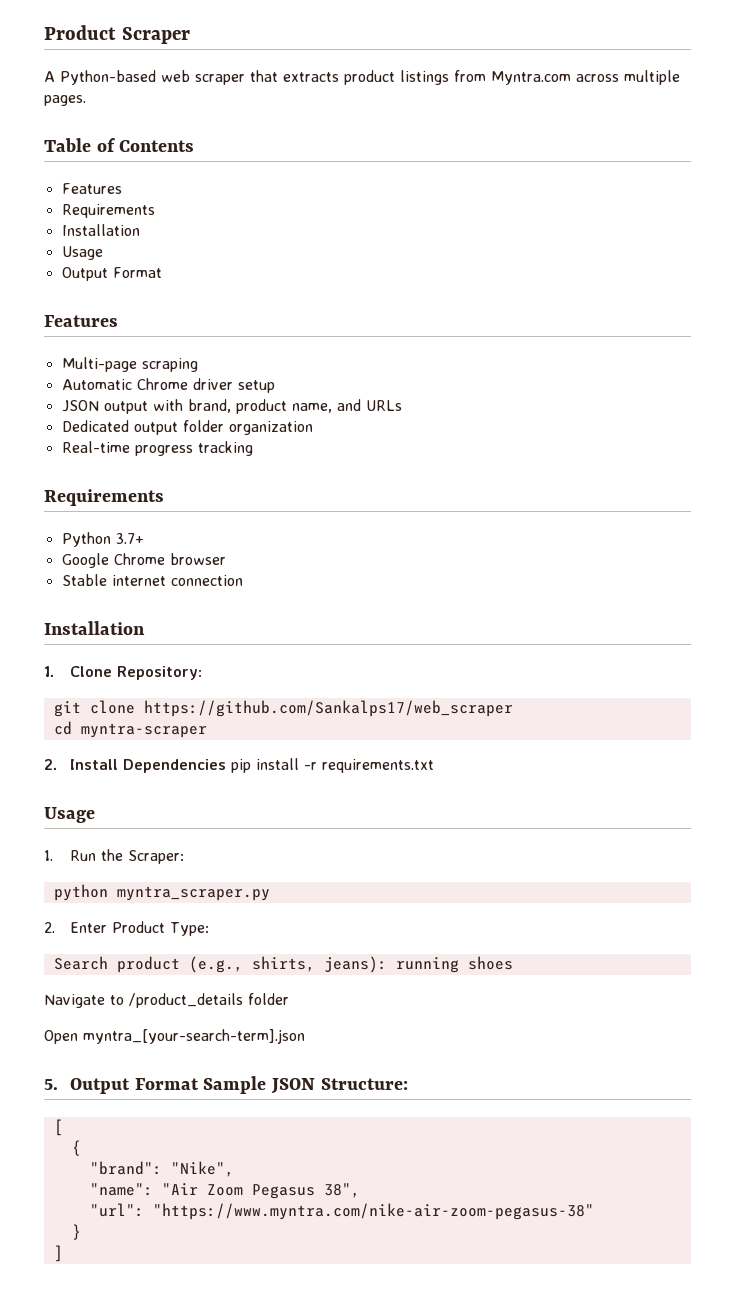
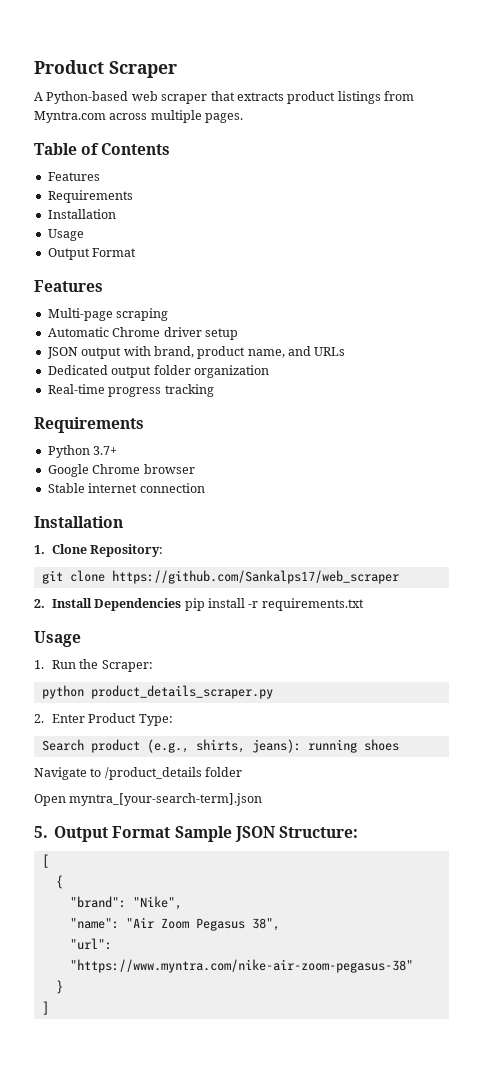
- cd myntra-scraper
- python myntra_scraper.py
+ python product_details_scraper.py

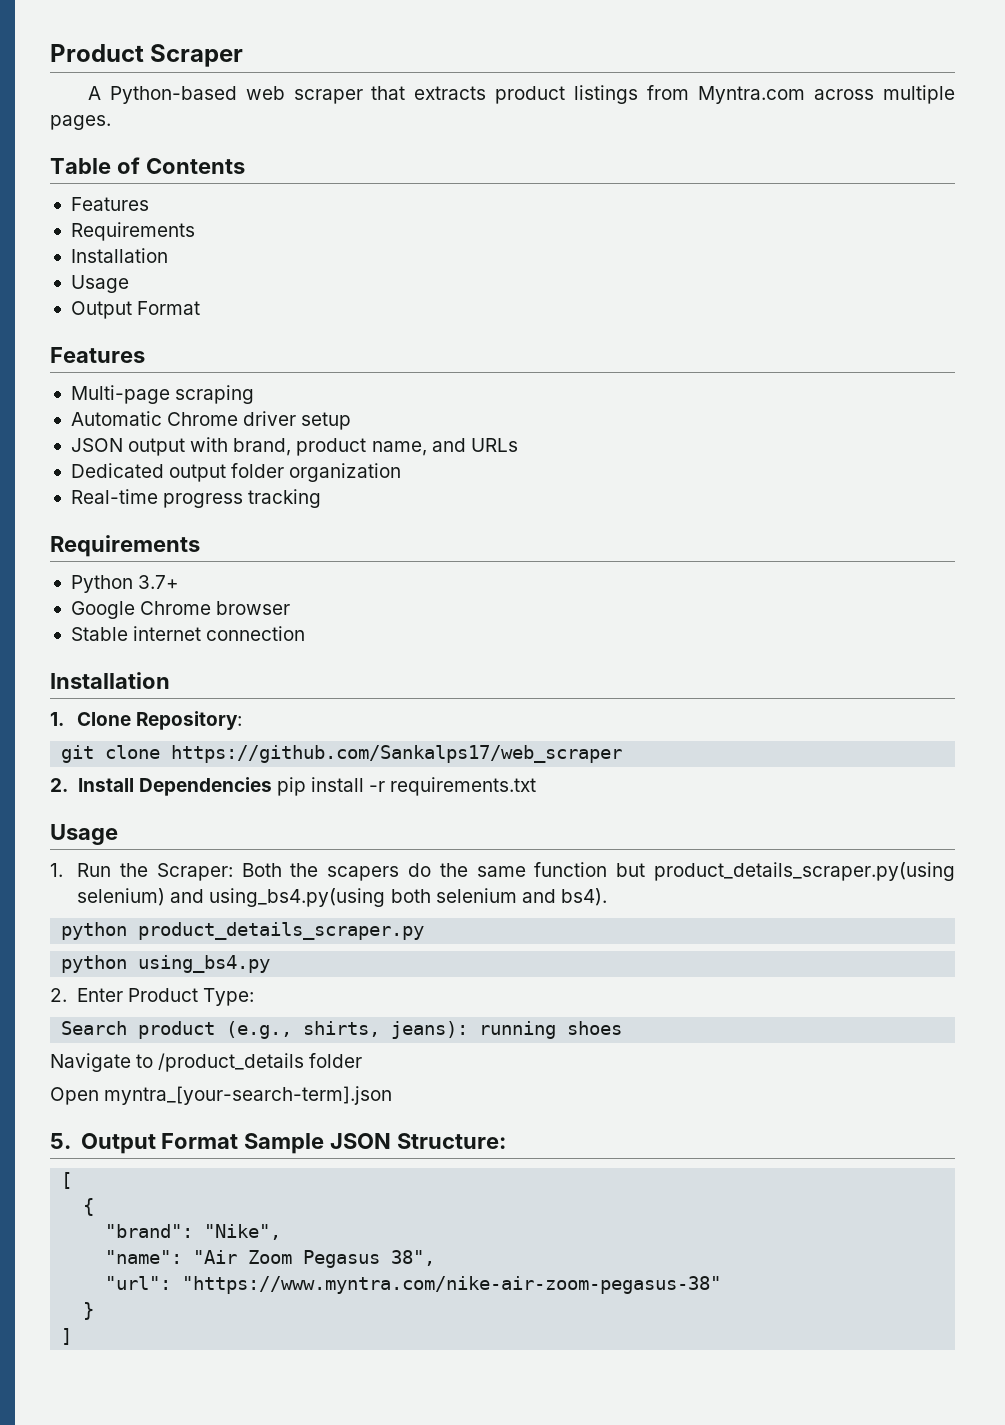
- 1. Run the Scraper:
+ 1. Run the Scraper: Both the scapers do the same function but product_details_scraper.py(using selenium) and using_bs4.py(using both selenium and bs4).
+ python using_bs4.py

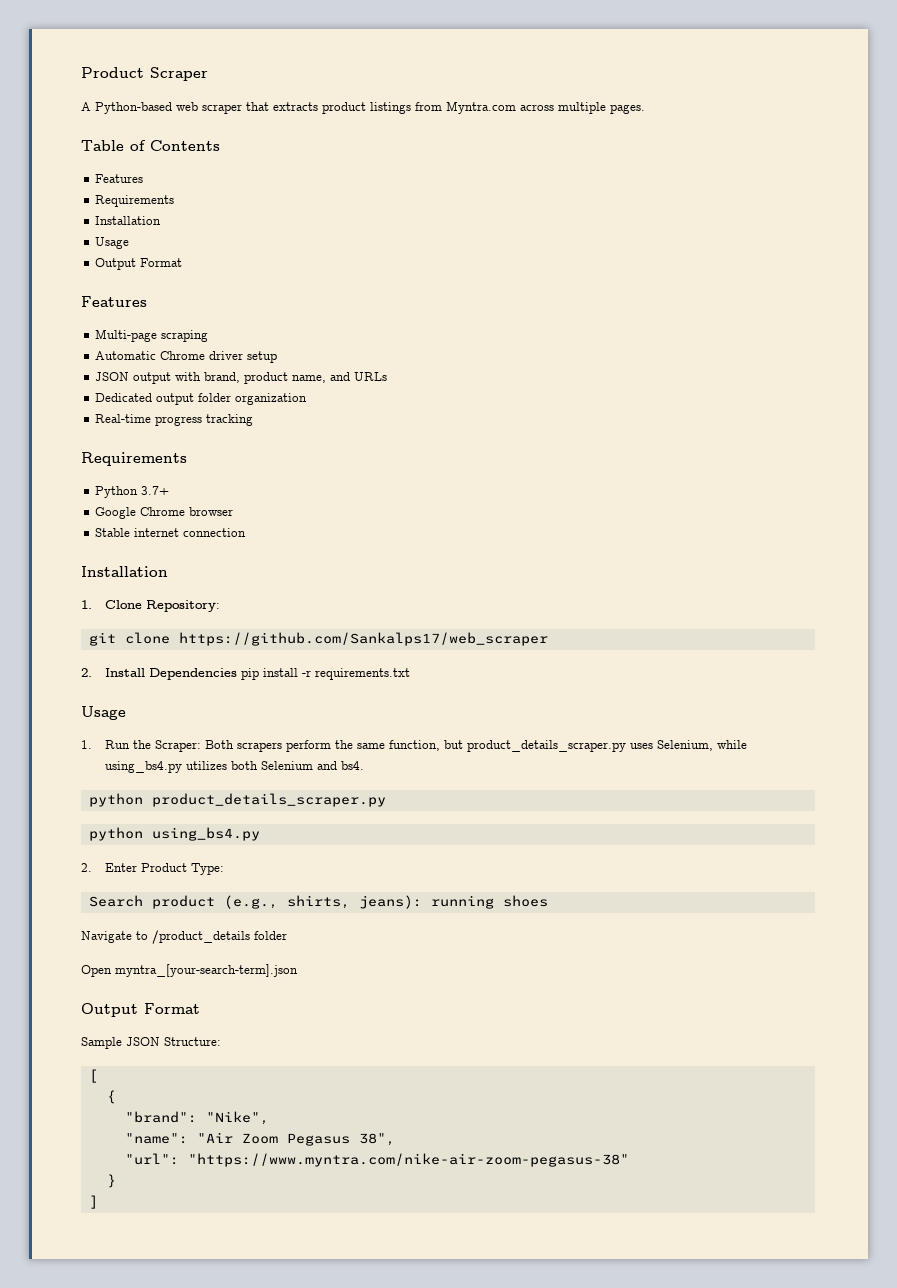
- 1. Run the Scraper: Both the scapers do the same function but product_details_scraper.py(using selenium) and using_bs4.py(using both selenium and bs4).
+ 1. Run the Scraper: Both scrapers perform the same function, but product_details_scraper.py uses Selenium, while using_bs4.py utilizes both Selenium and bs4.
  Open myntra_[your-search-term].json
- 5. Output Format Sample JSON Structure:
+ Output Format
+ Sample JSON Structure:

